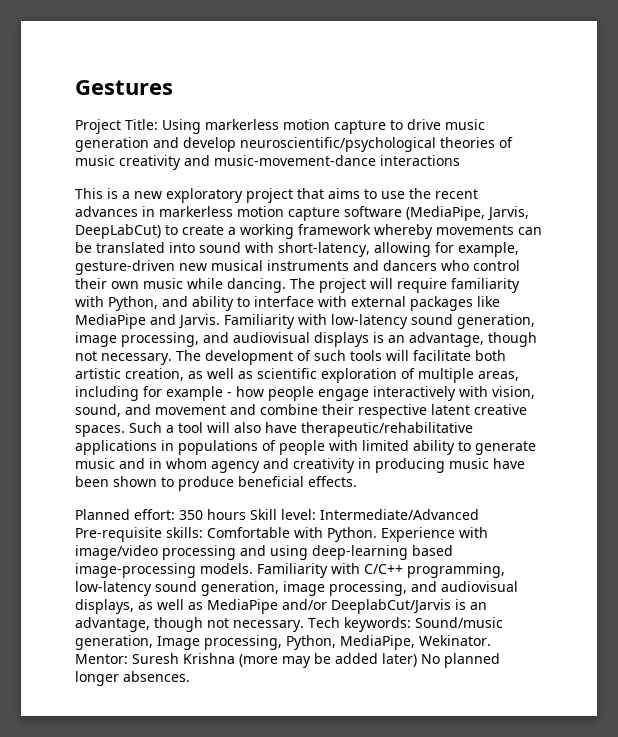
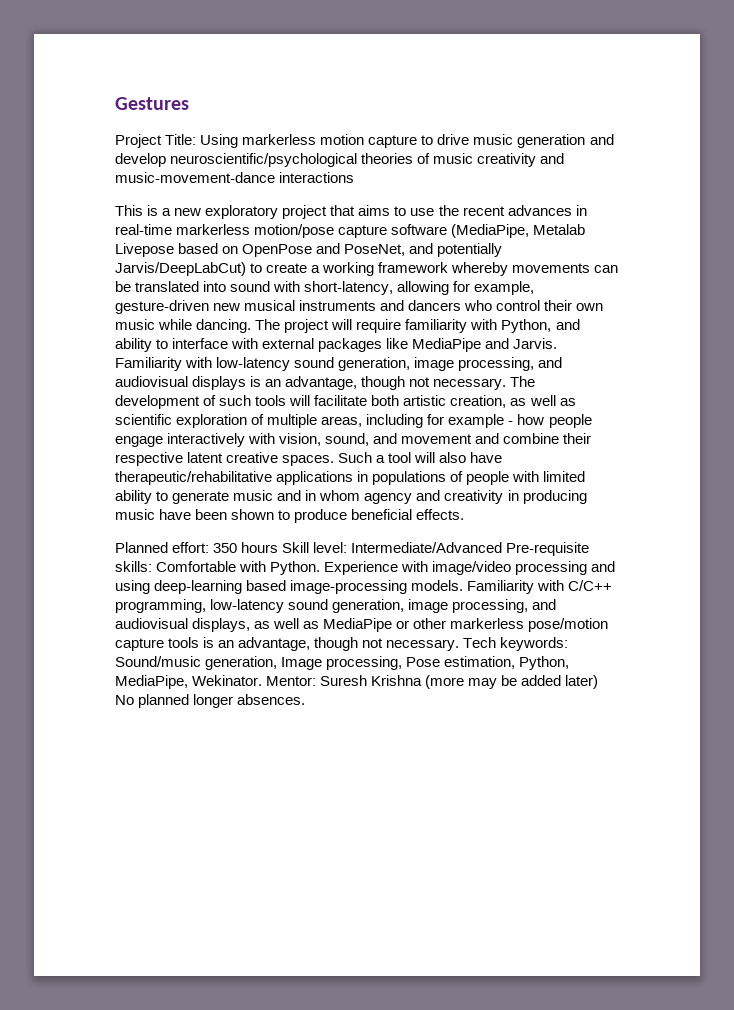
- This is a new exploratory project that aims to use the recent advances in markerless motion capture software (MediaPipe, Jarvis, DeepLabCut) to create a working framework whereby movements can be translated into sound with short-latency, allowing for example, gesture-driven new musical instruments and dancers who control their own music while dancing.
+ This is a new exploratory project that aims to use the recent advances in real-time markerless motion/pose capture software (MediaPipe, Metalab Livepose based on OpenPose and PoseNet, and potentially Jarvis/DeepLabCut) to create a working framework whereby movements can be translated into sound with short-latency, allowing for example, gesture-driven new musical instruments and dancers who control their own music while dancing.
- Familiarity with C/C++ programming, low-latency sound generation, image processing, and audiovisual displays, as well as MediaPipe and/or DeeplabCut/Jarvis is an advantage, though not necessary.
+ Familiarity with C/C++ programming, low-latency sound generation, image processing, and audiovisual displays, as well as MediaPipe or other markerless pose/motion capture tools is an advantage, though not necessary.
- Tech keywords: Sound/music generation, Image processing, Python, MediaPipe, Wekinator.
+ Tech keywords: Sound/music generation, Image processing, Pose estimation, Python, MediaPipe, Wekinator.

